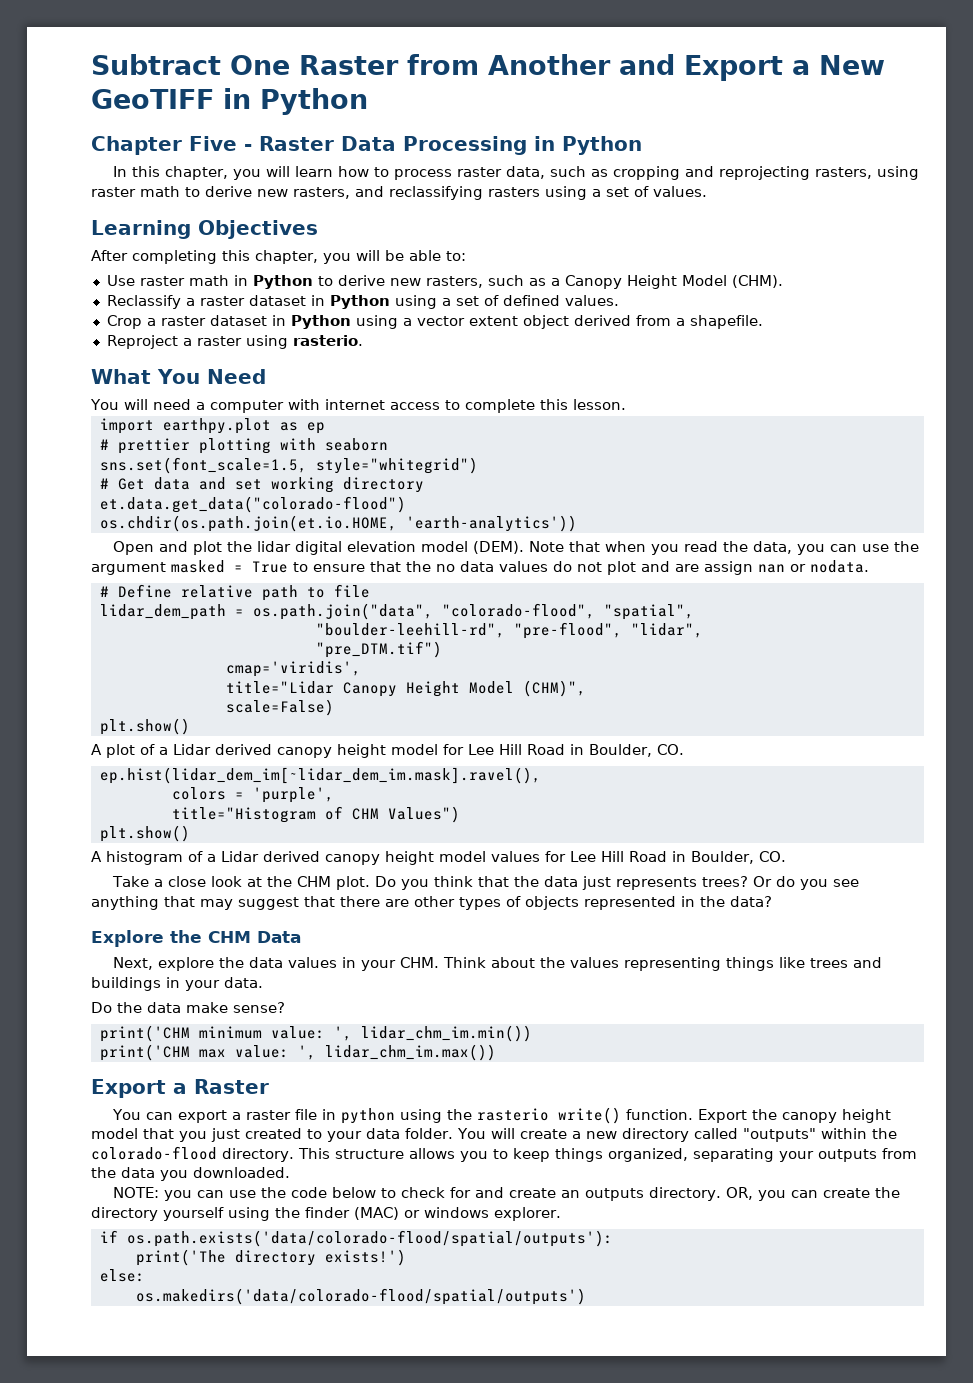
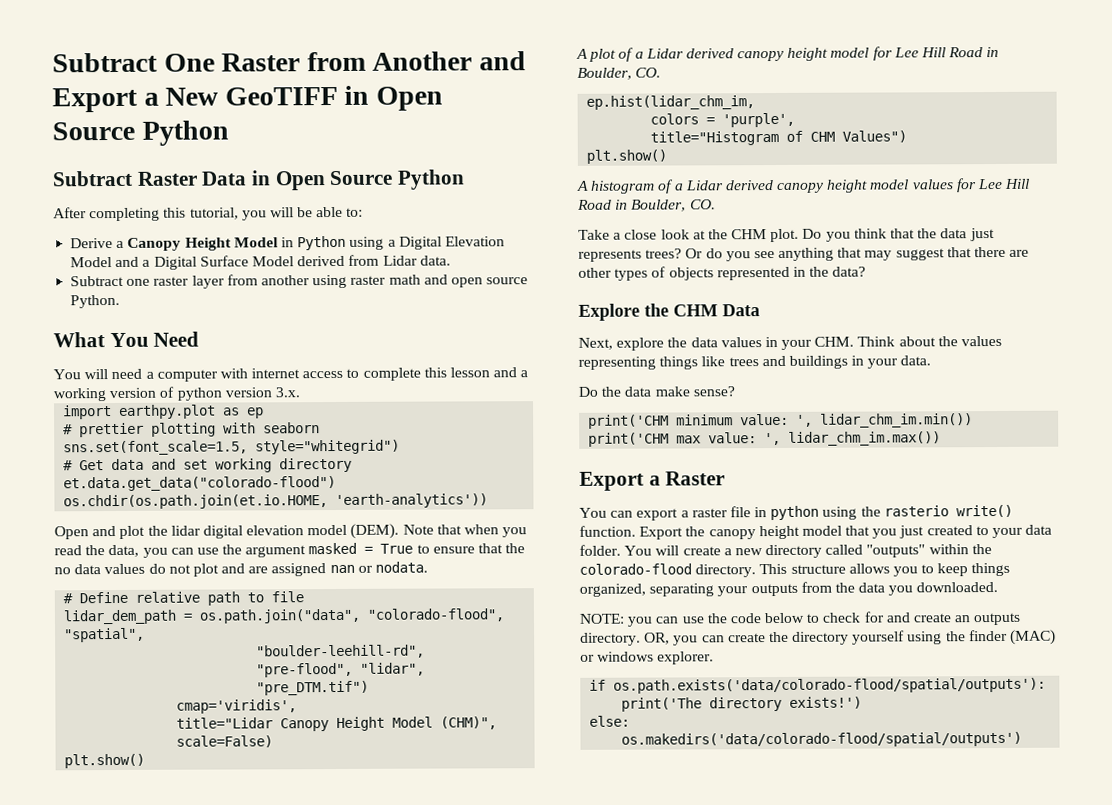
- Subtract One Raster from Another and Export a New GeoTIFF in Python
- Chapter Five - Raster Data Processing in Python
- In this chapter, you will learn how to process raster data, such as cropping and reprojecting rasters, using raster math to derive new rasters, and reclassifying rasters using a set of values.
- Learning Objectives
+ Subtract One Raster from Another and Export a New GeoTIFF in Open Source Python
+ Subtract Raster Data in Open Source Python
- After completing this chapter, you will be able to:
+ After completing this tutorial, you will be able to:
- Use raster math in Python to derive new rasters, such as a Canopy Height Model (CHM).
- Reclassify a raster dataset in Python using a set of defined values.
- Crop a raster dataset in Python using a vector extent object derived from a shapefile.
- Reproject a raster using rasterio.
+ Derive a Canopy Height Model in Python using a Digital Elevation Model and a Digital Surface Model derived from Lidar data.
+ Subtract one raster layer from another using raster math and open source Python.
- You will need a computer with internet access to complete this lesson.
+ You will need a computer with internet access to complete this lesson and a working version of python version 3.x.
- Note that when you read the data, you can use the argument masked = True to ensure that the no data values do not plot and are assign nan or nodata.
+ Note that when you read the data, you can use the argument masked = True to ensure that the no data values do not plot and are assigned nan or nodata.
- ep.hist(lidar_dem_im[~lidar_dem_im.mask].ravel(),
+ ep.hist(lidar_chm_im,

